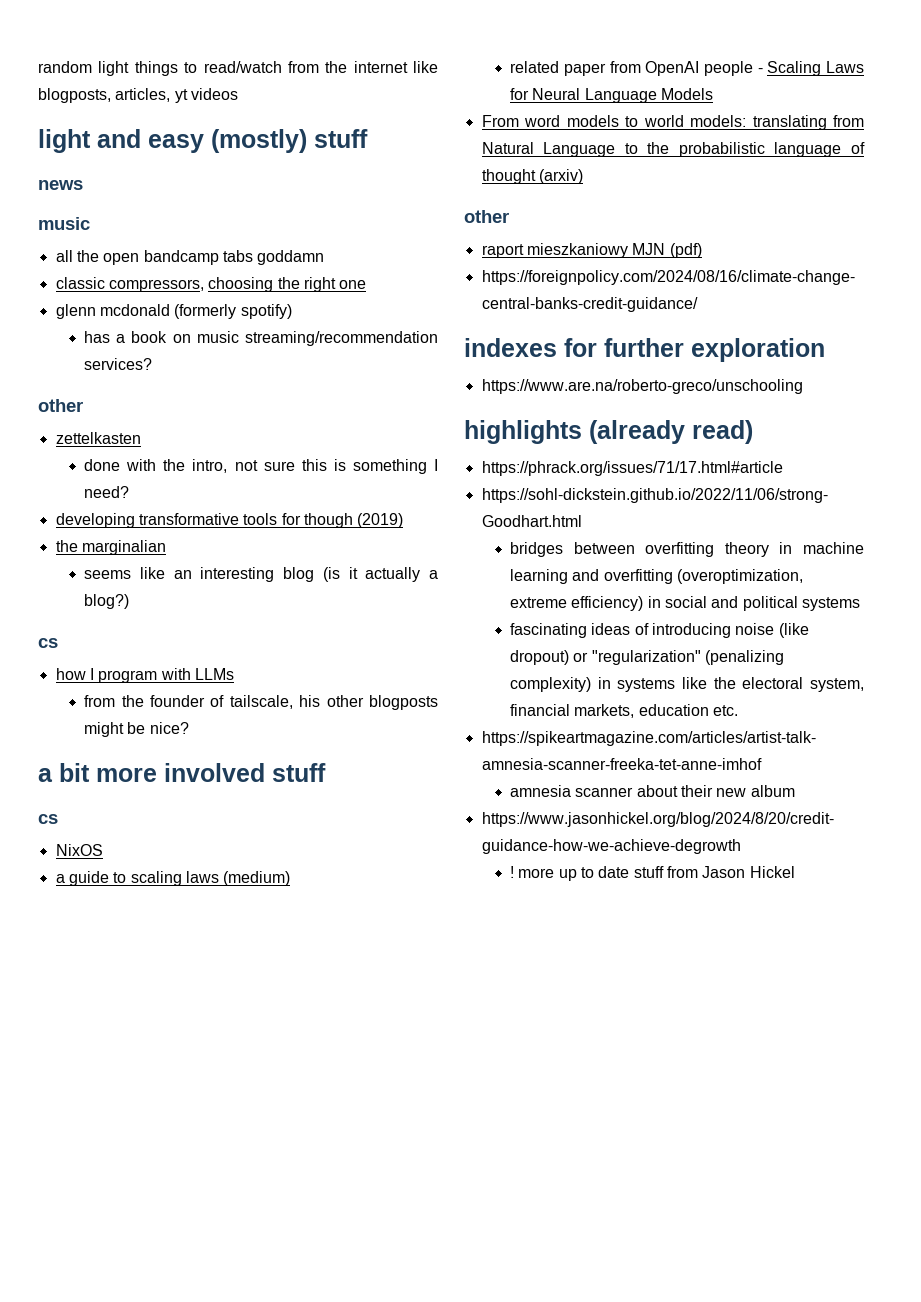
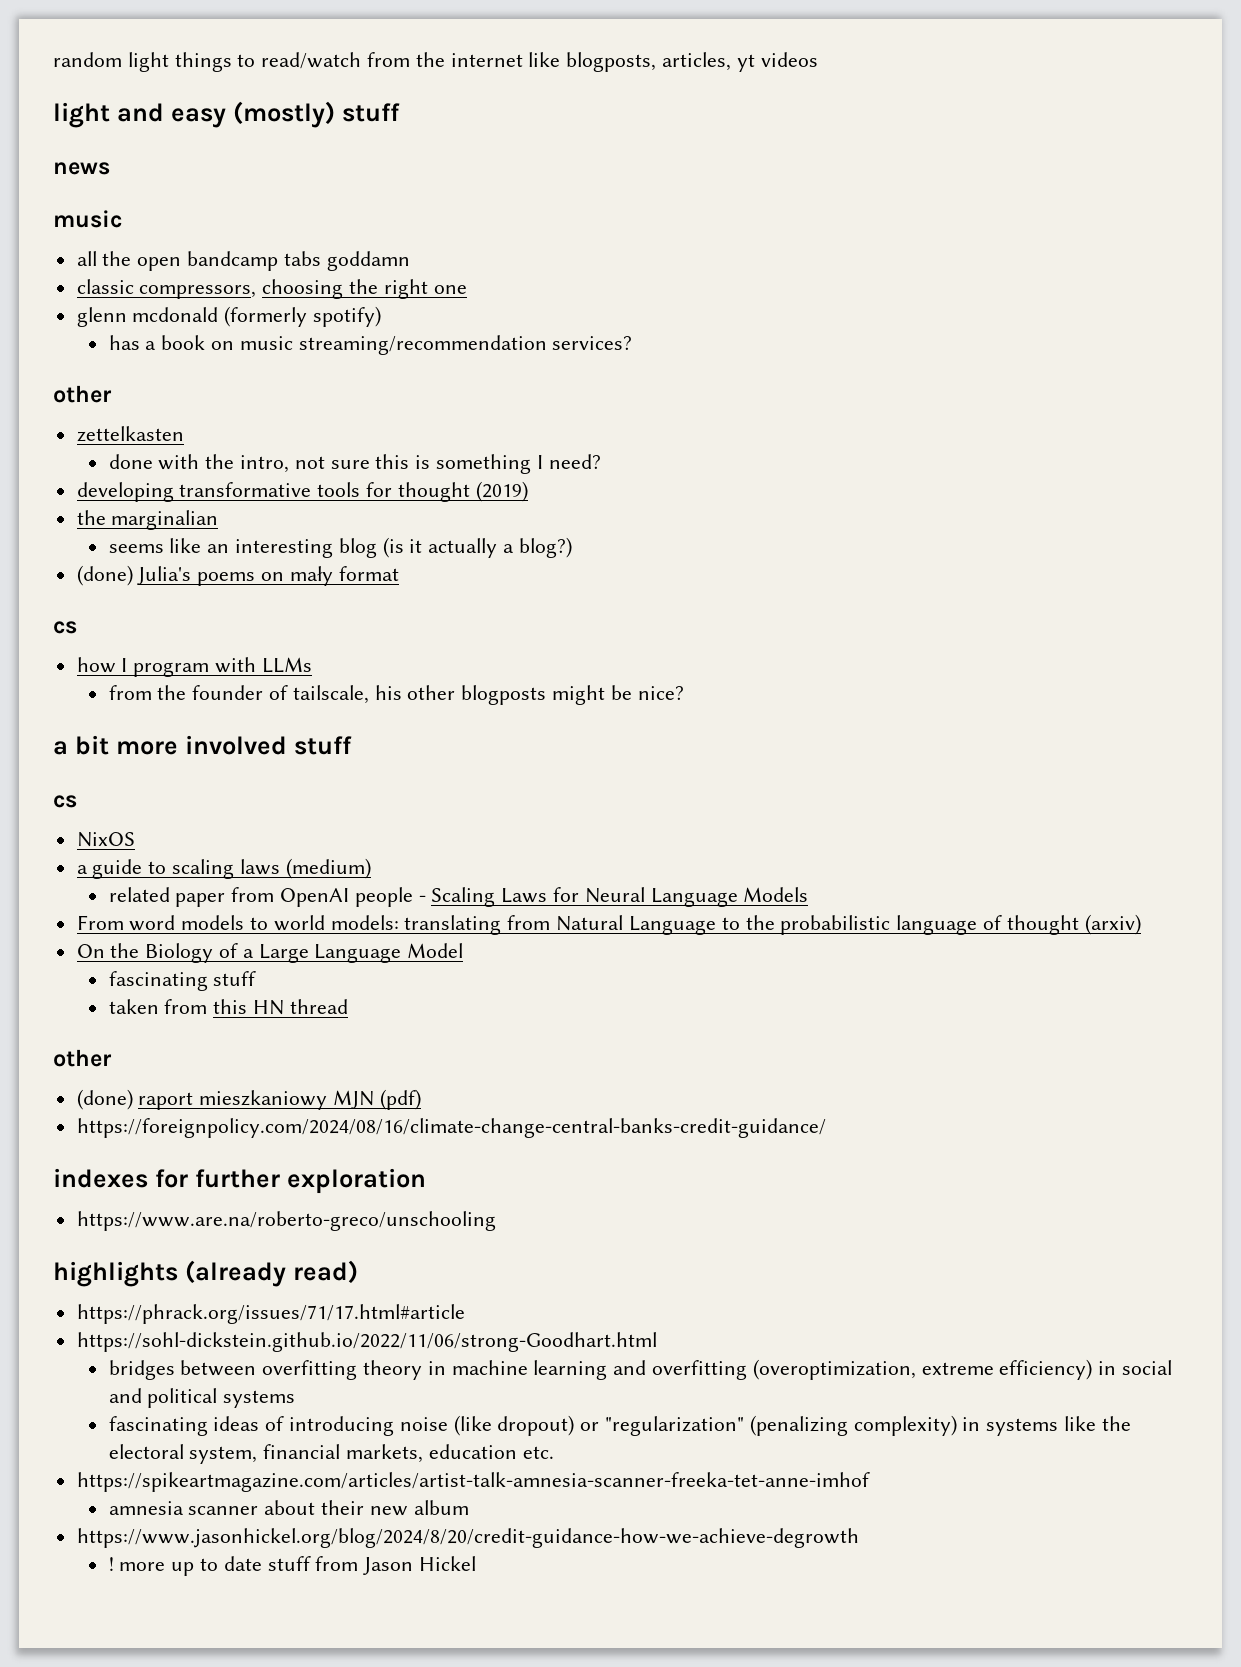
- developing transformative tools for though (2019)
+ developing transformative tools for thought (2019)
+ (done) Julia's poems on mały format
  From word models to world models: translating from Natural Language to the probabilistic language of thought (arxiv)
+ On the Biology of a Large Language Model
+ fascinating stuff
+ taken from this HN thread
  other
- raport mieszkaniowy MJN (pdf)
+ (done) raport mieszkaniowy MJN (pdf)

